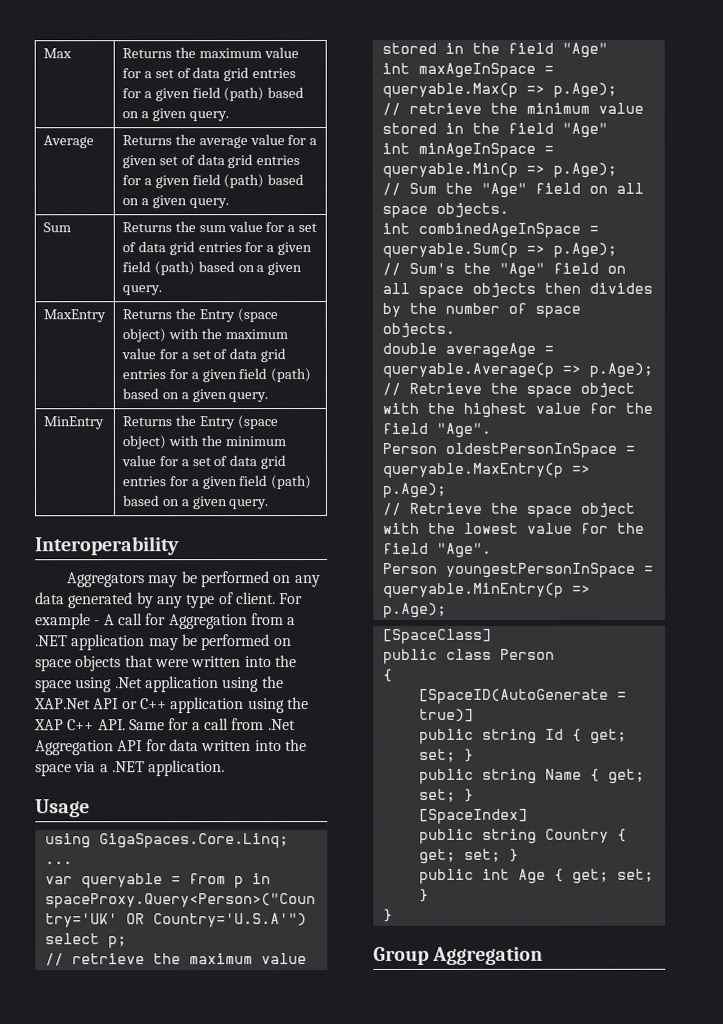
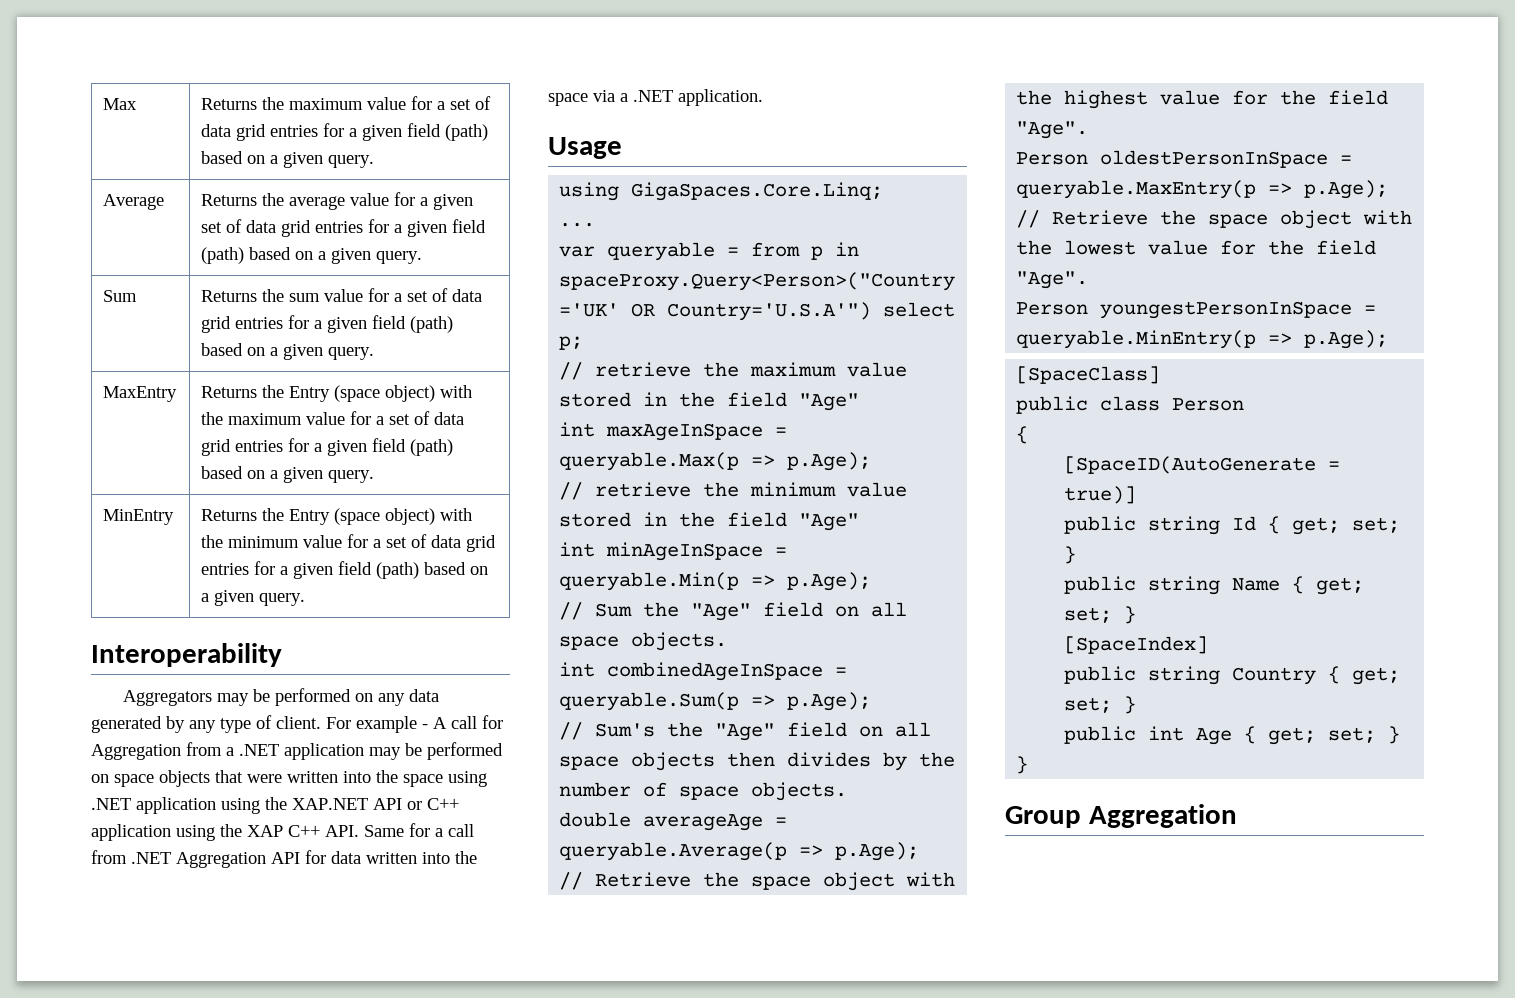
- For example - A call for Aggregation from a .NET application may be performed on space objects that were written into the space using .Net application using the XAP.Net API or C++ application using the XAP C++ API. Same for a call from .Net Aggregation API for data written into the space via a .NET application.
+ For example - A call for Aggregation from a .NET application may be performed on space objects that were written into the space using .NET application using the XAP.NET API or C++ application using the XAP C++ API. Same for a call from .NET Aggregation API for data written into the space via a .NET application.

